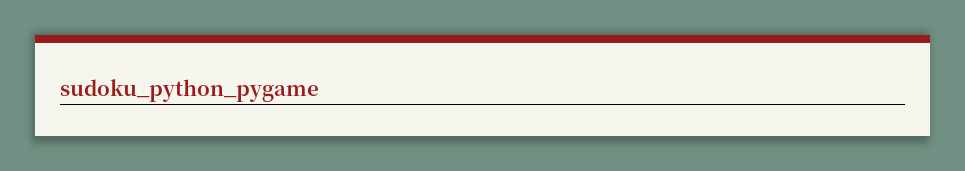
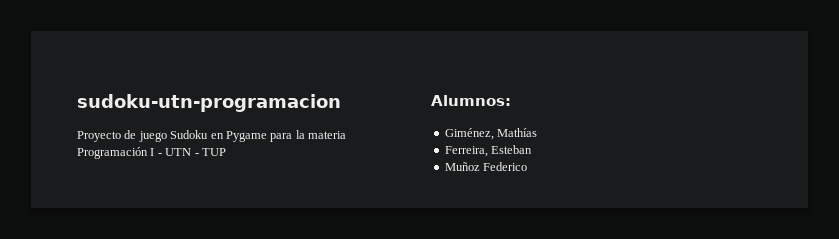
- sudoku_python_pygame
+ sudoku-utn-programacion
+ Proyecto de juego Sudoku en Pygame para la materia Programación I - UTN - TUP
+ Alumnos:
+ Giménez, Mathías
+ Ferreira, Esteban
+ Muñoz Federico

